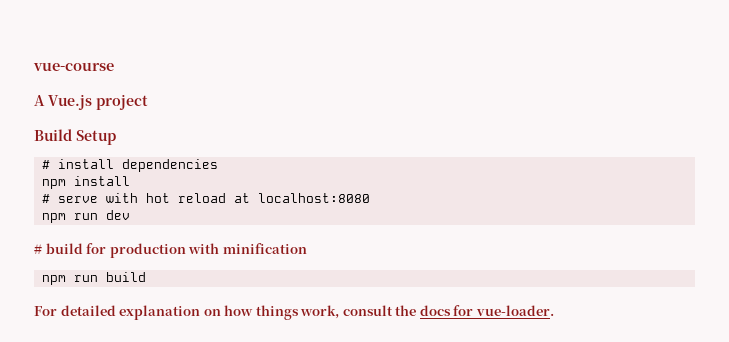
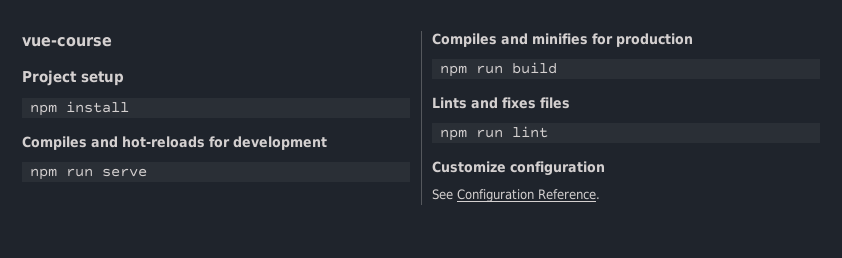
- A Vue.js project
- Build Setup
- # install dependencies
+ Project setup
  npm install
- # serve with hot reload at localhost:8080
- npm run dev
- # build for production with minification
+ Compiles and hot-reloads for development
+ npm run serve
+ Compiles and minifies for production
- For detailed explanation on how things work, consult the docs for vue-loader.
+ Lints and fixes files
+ npm run lint
+ Customize configuration
+ See Configuration Reference.

